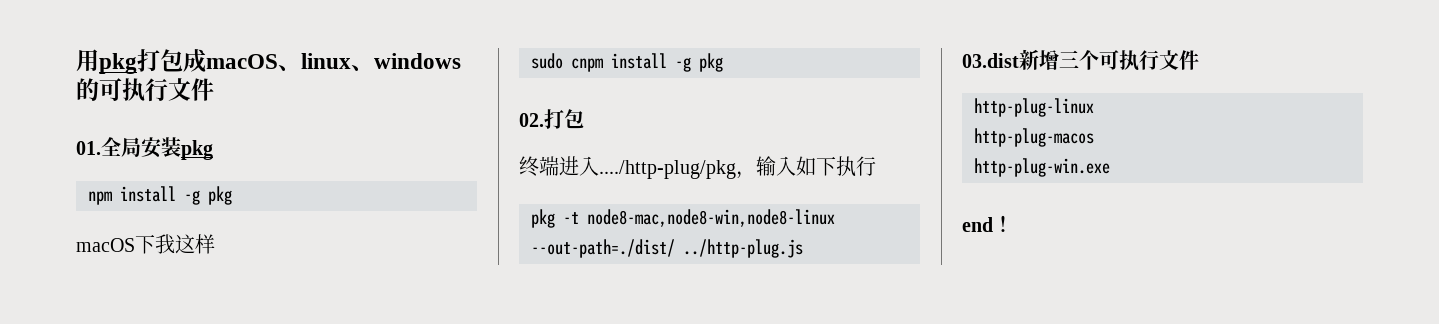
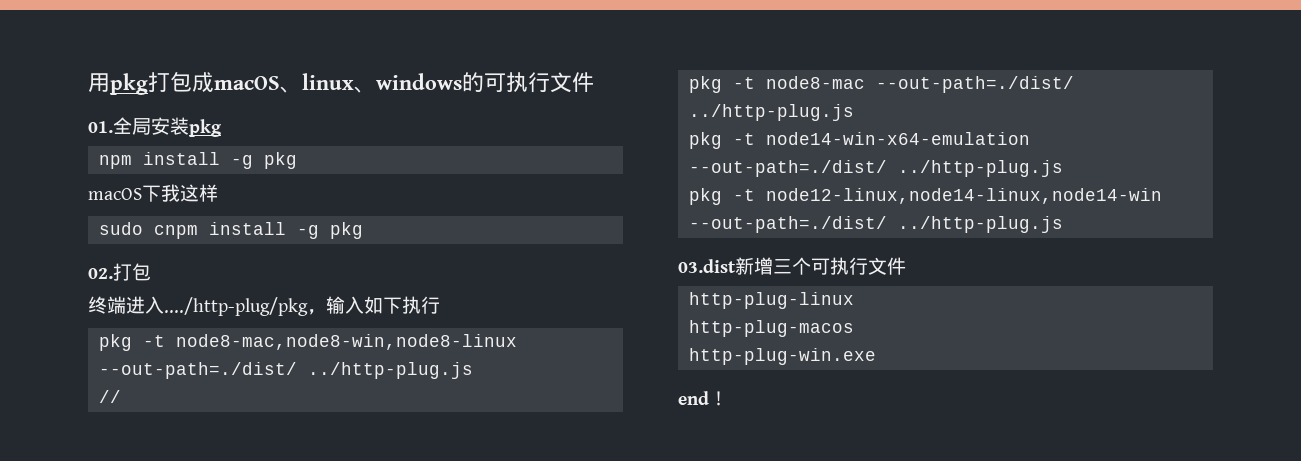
  pkg -t node8-mac,node8-win,node8-linux --out-path=./dist/ ../http-plug.js
+ //
+ pkg -t node8-mac --out-path=./dist/ ../http-plug.js
+ pkg -t node14-win-x64-emulation --out-path=./dist/ ../http-plug.js
+ pkg -t node12-linux,node14-linux,node14-win --out-path=./dist/ ../http-plug.js

